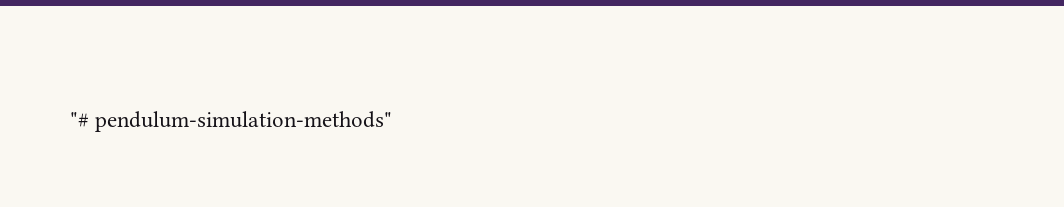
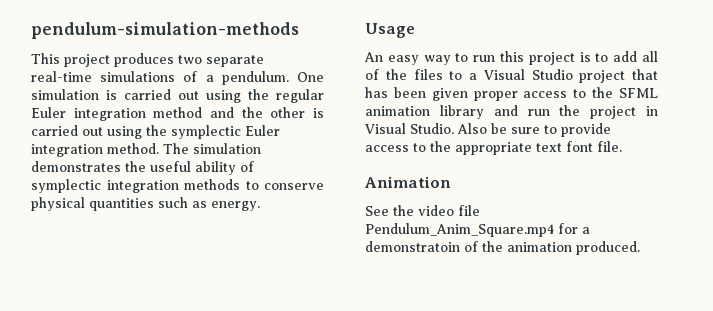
- "# pendulum-simulation-methods"
+ pendulum-simulation-methods
+ This project produces two separate real-time simulations of a pendulum. One simulation is carried out using the regular Euler integration method and the other is carried out using the symplectic Euler integration method. The simulation demonstrates the useful ability of symplectic integration methods to conserve physical quantities such as energy.
+ Usage
+ An easy way to run this project is to add all of the files to a Visual Studio project that has been given proper access to the SFML animation library and run the project in Visual Studio. Also be sure to provide access to the appropriate text font file.
+ Animation
+ See the video file Pendulum_Anim_Square.mp4 for a demonstratoin of the animation produced.

